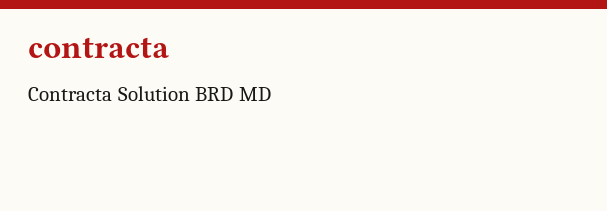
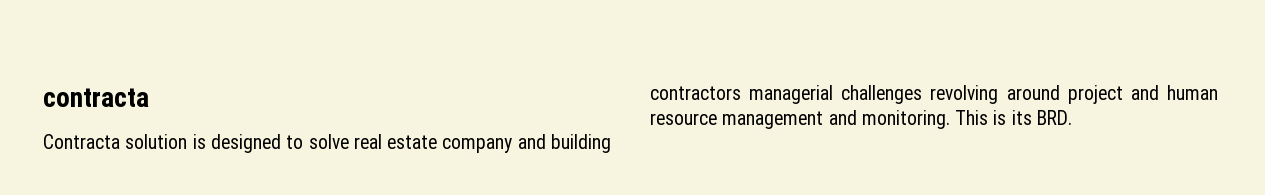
- Contracta Solution BRD MD
+ Contracta solution is designed to solve real estate company and building contractors managerial challenges revolving around project and human resource management and monitoring. This is its BRD.

